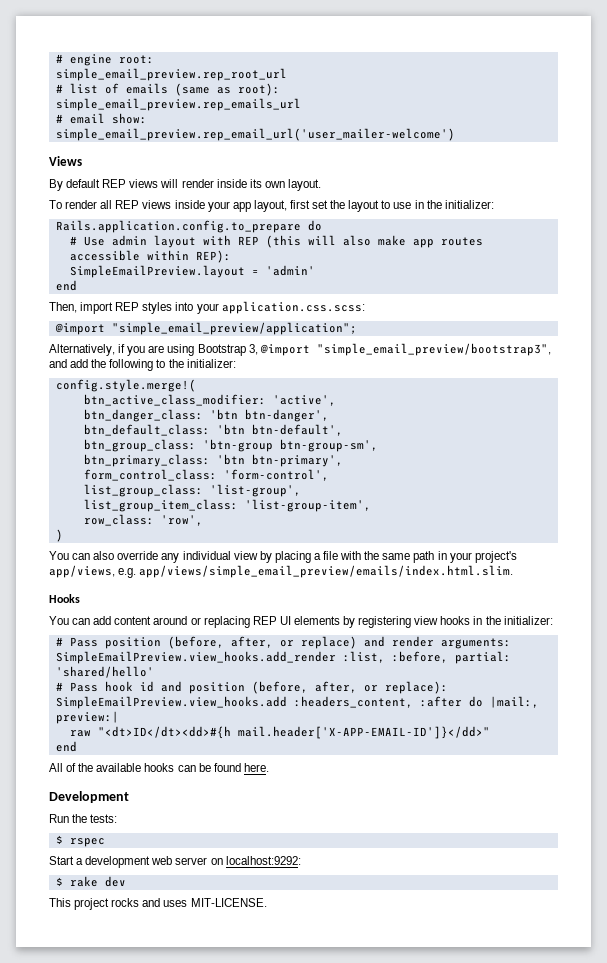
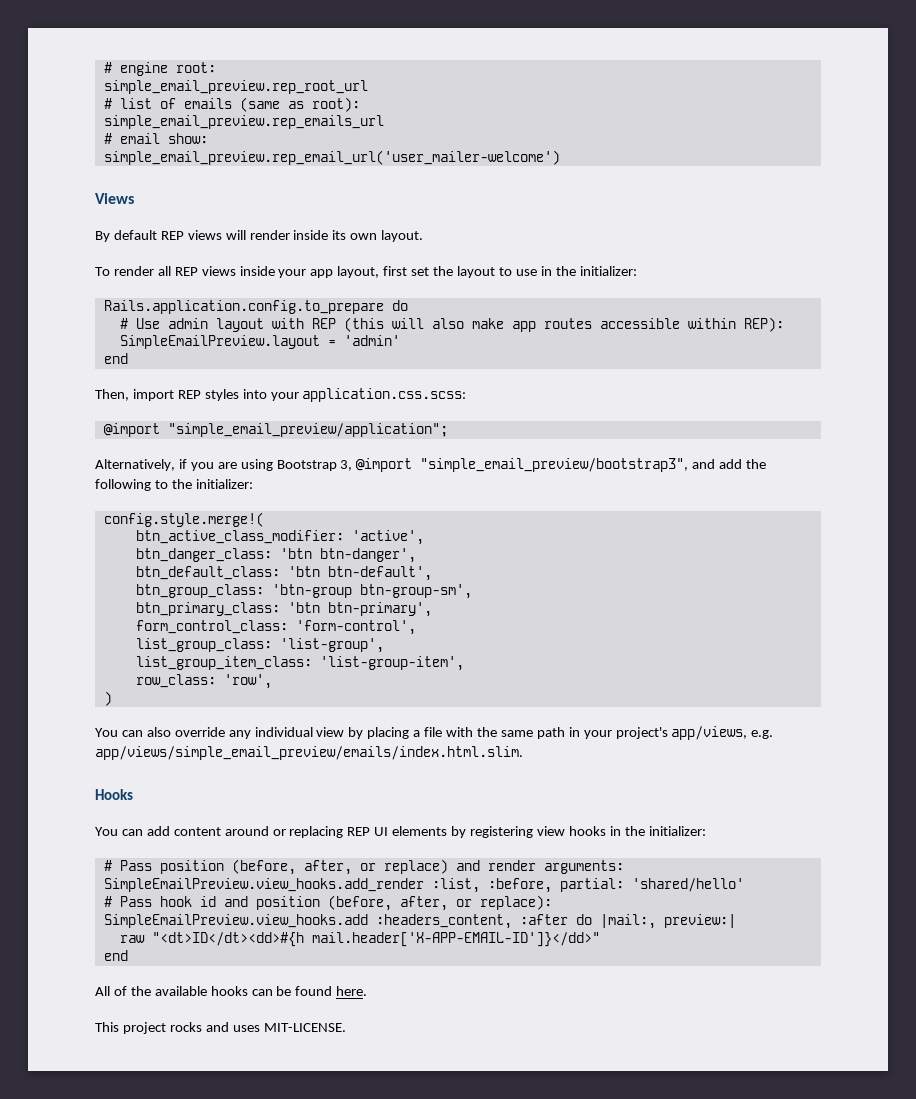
- Development
- Run the tests:
- $ rspec
- Start a development web server on localhost:9292:
- $ rake dev

